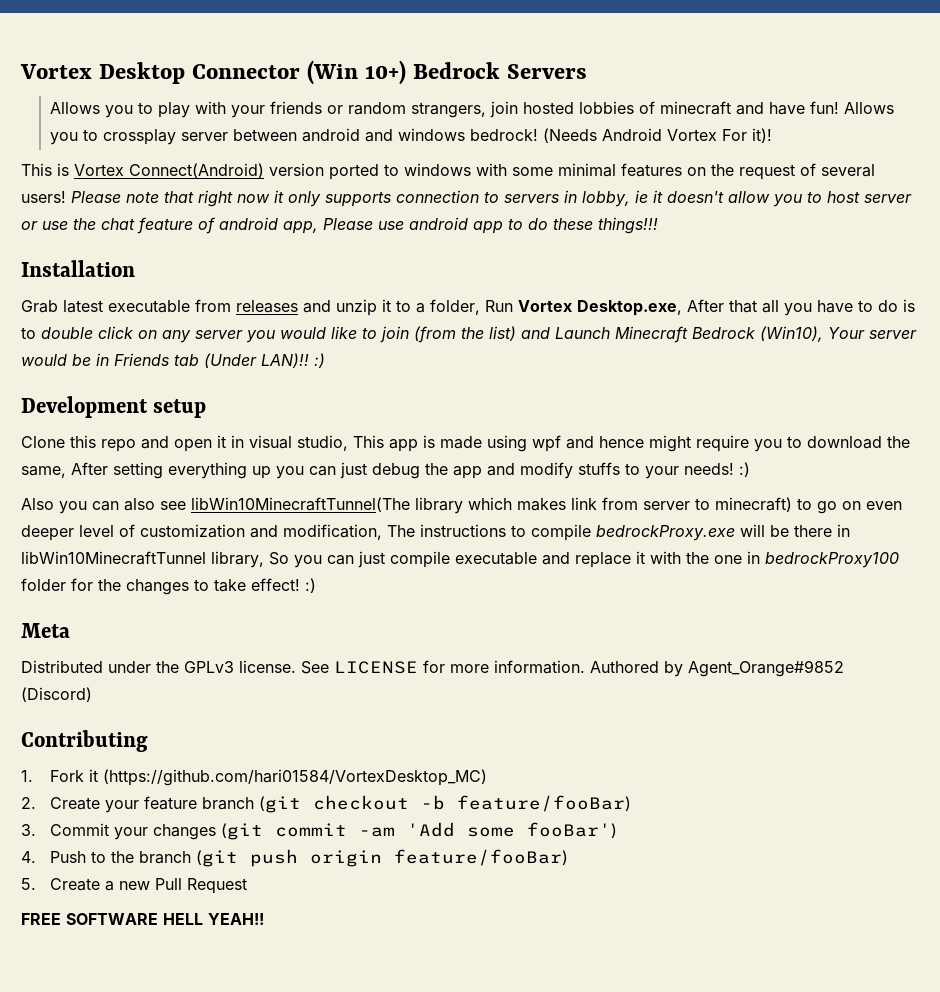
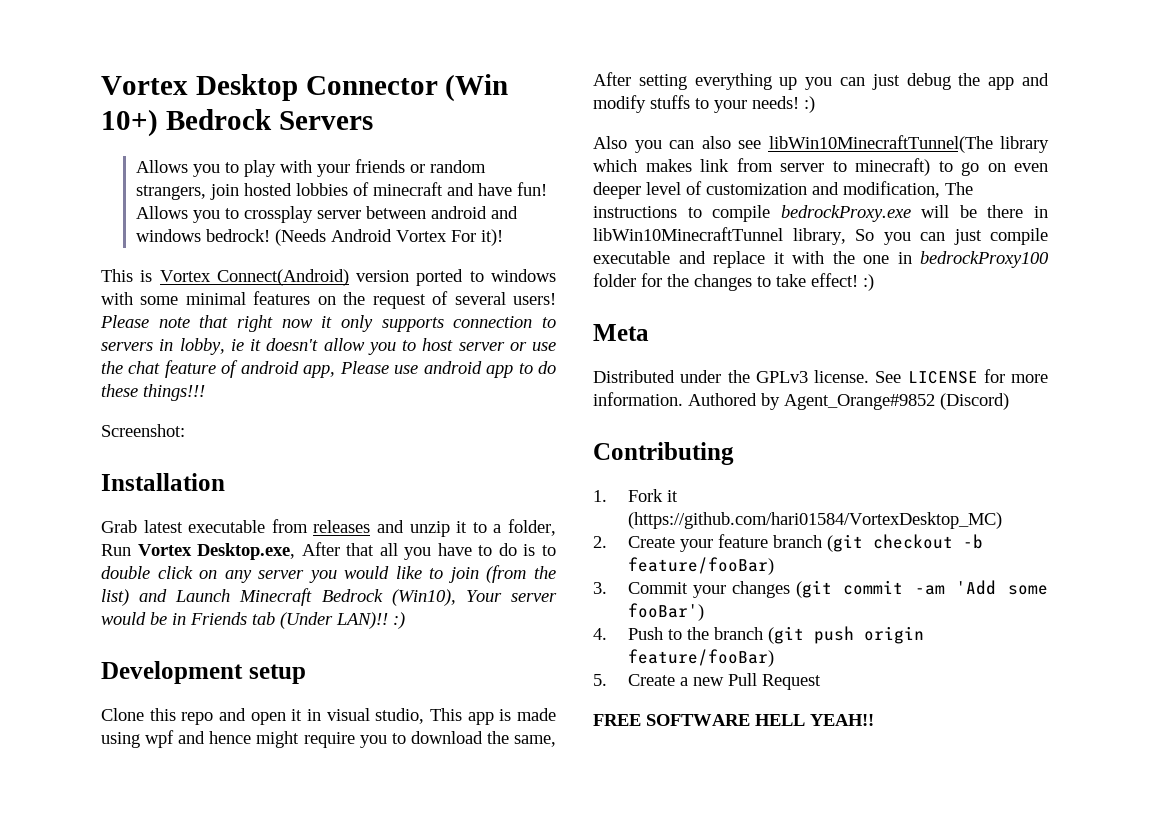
+ Screenshot:

